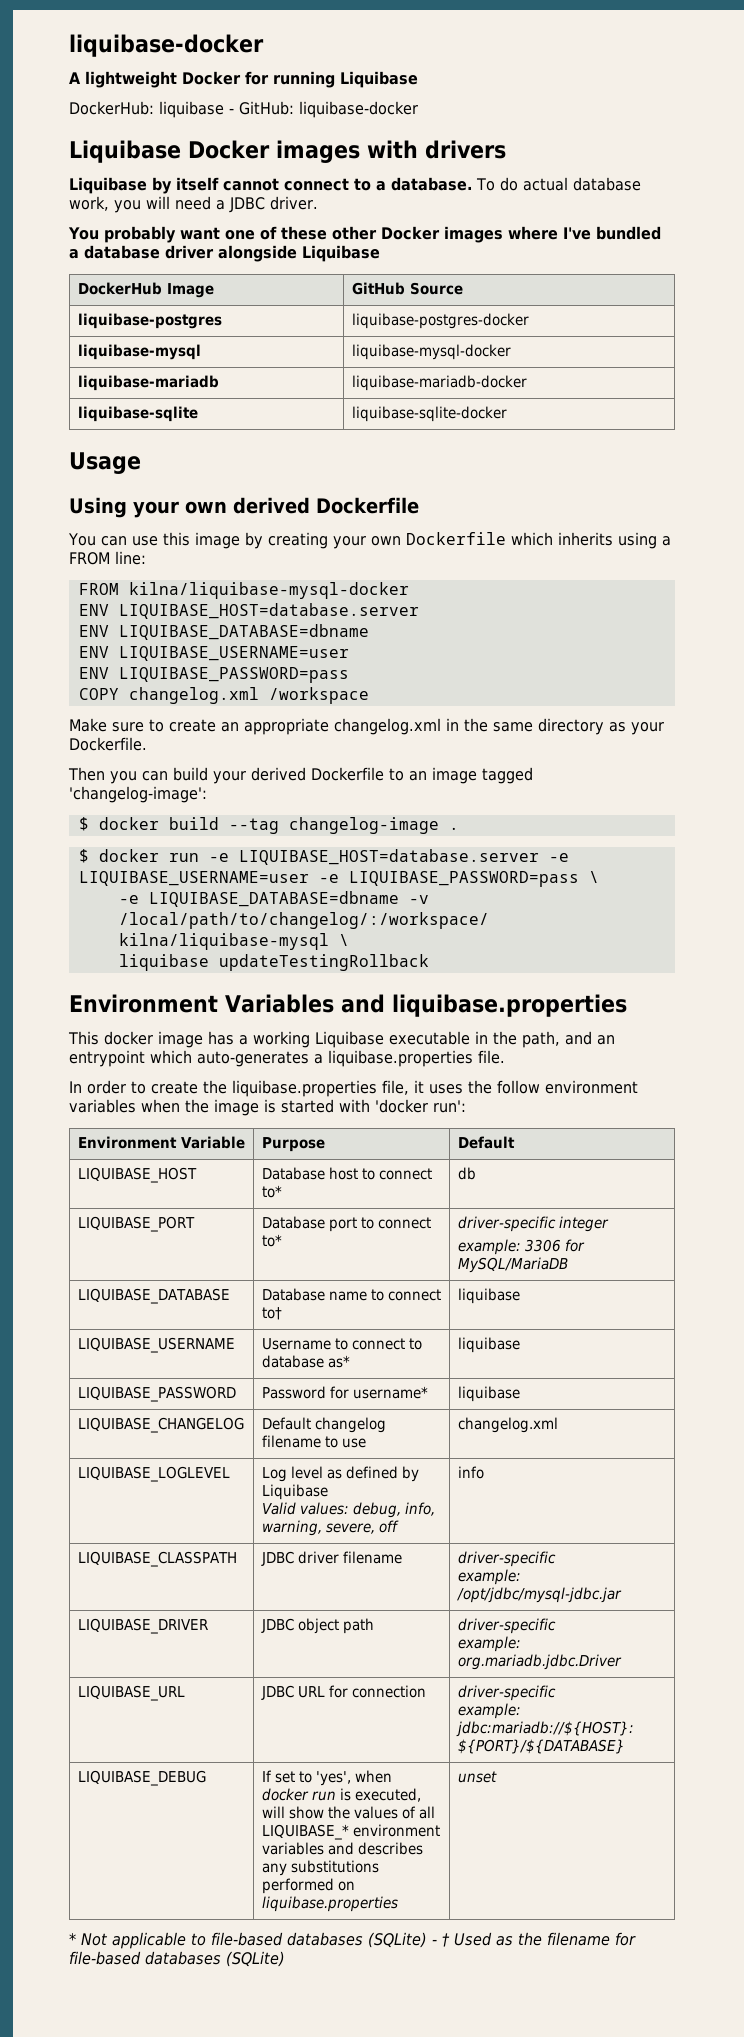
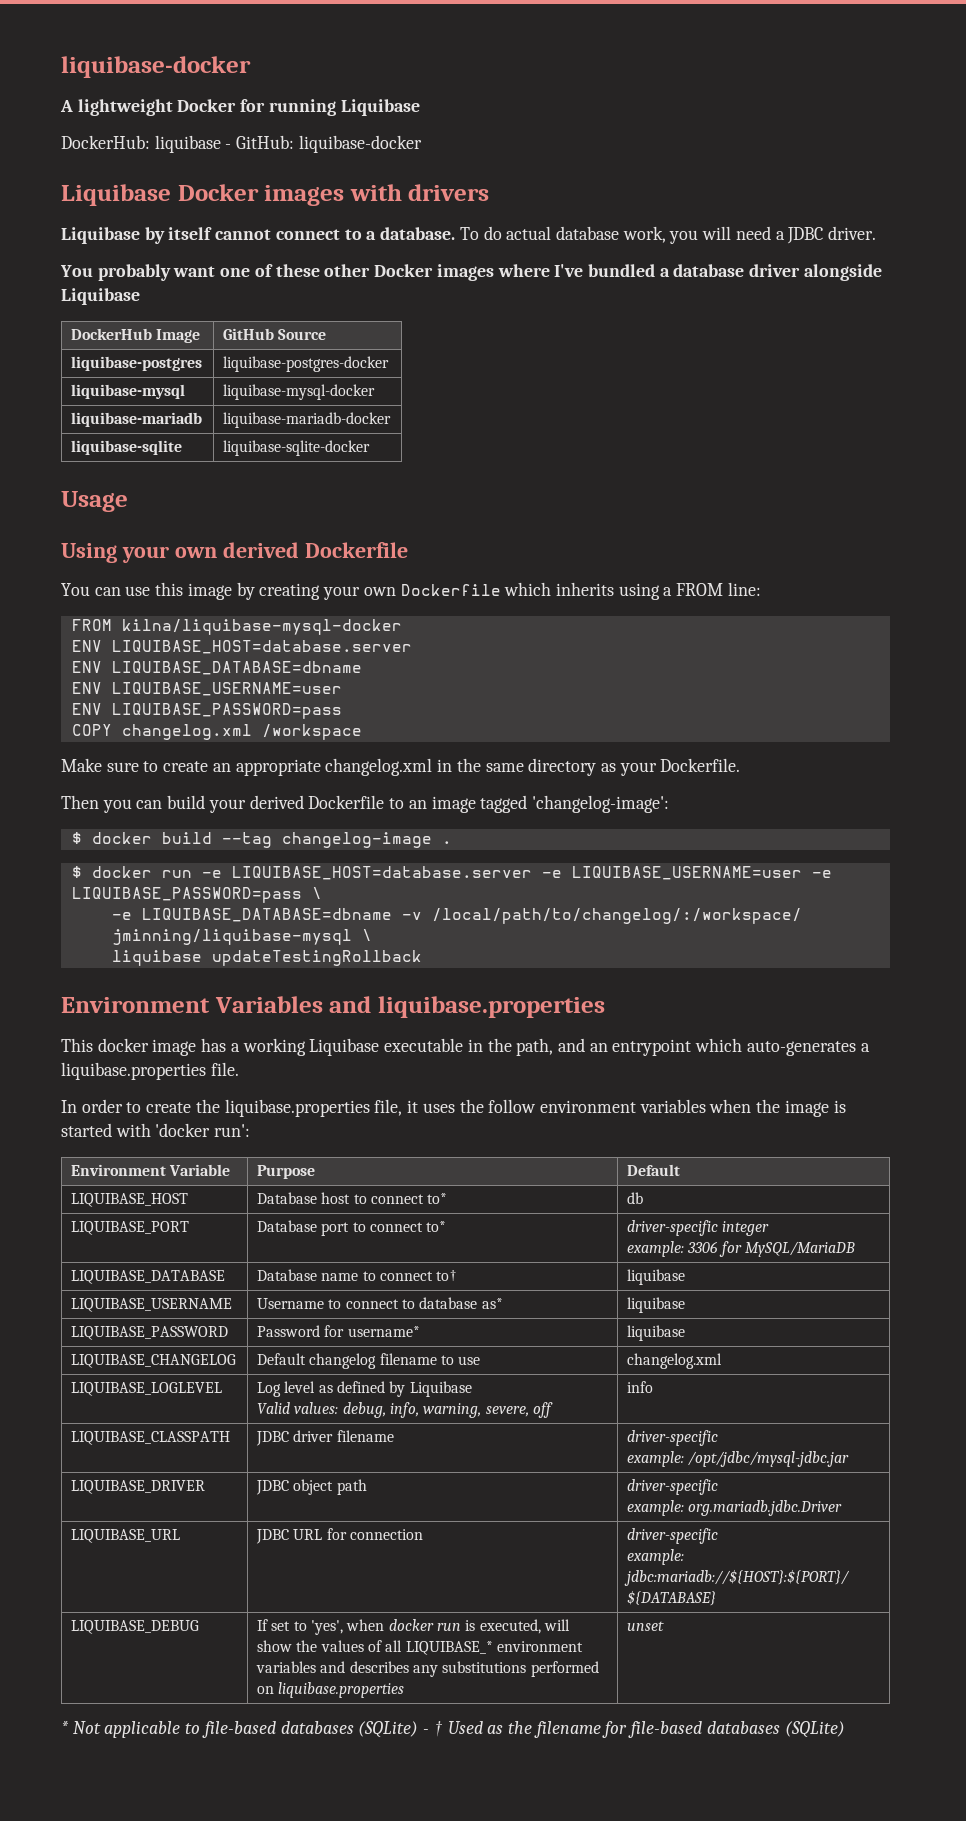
- -e LIQUIBASE_DATABASE=dbname -v /local/path/to/changelog/:/workspace/ kilna/liquibase-mysql \
+ -e LIQUIBASE_DATABASE=dbname -v /local/path/to/changelog/:/workspace/ jminning/liquibase-mysql \

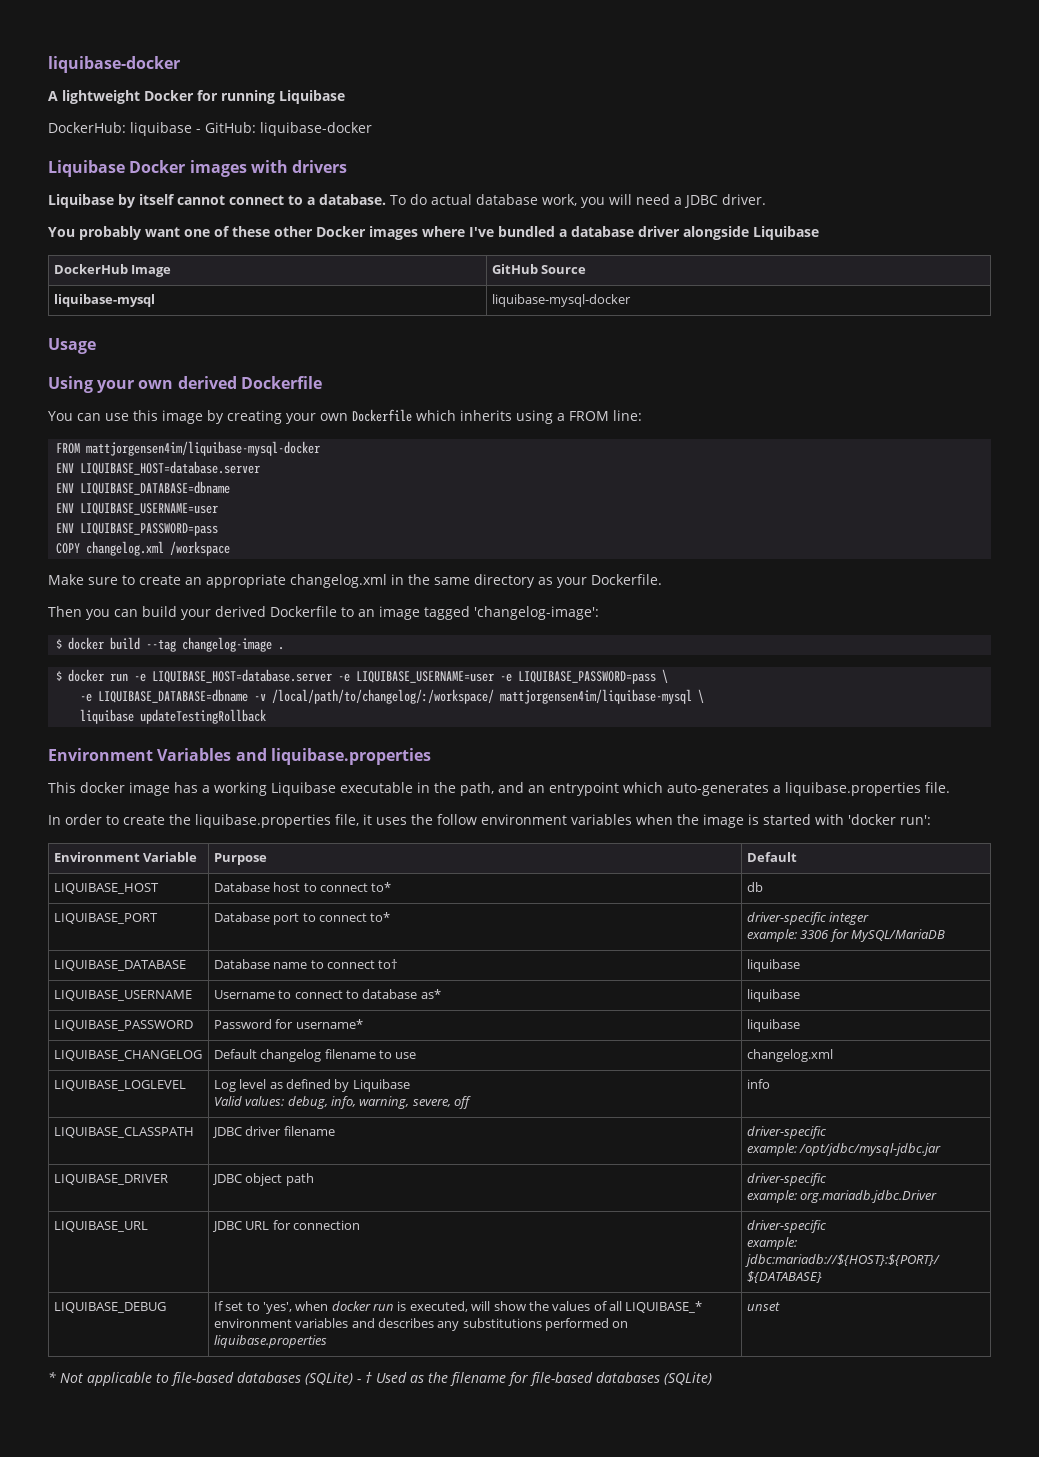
- liquibase-postgres | liquibase-postgres-docker
- liquibase-mariadb | liquibase-mariadb-docker
- liquibase-sqlite | liquibase-sqlite-docker
- FROM kilna/liquibase-mysql-docker
+ FROM mattjorgensen4im/liquibase-mysql-docker
- -e LIQUIBASE_DATABASE=dbname -v /local/path/to/changelog/:/workspace/ jminning/liquibase-mysql \
+ -e LIQUIBASE_DATABASE=dbname -v /local/path/to/changelog/:/workspace/ mattjorgensen4im/liquibase-mysql \

